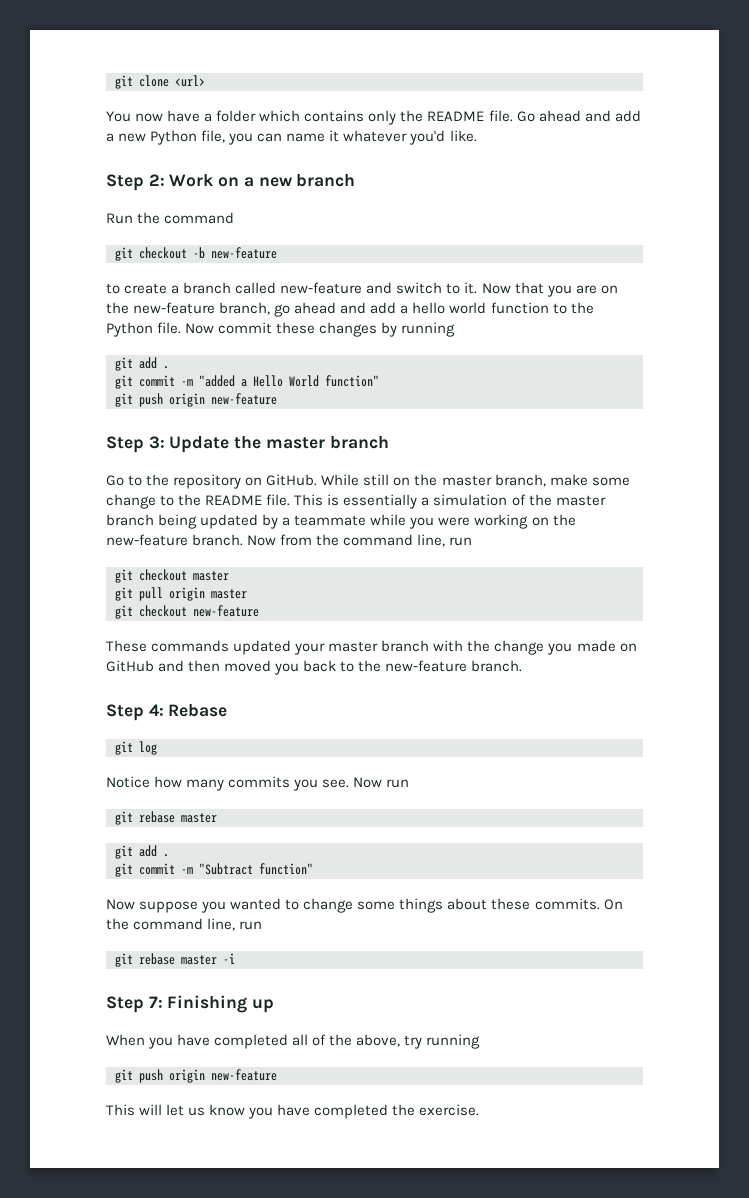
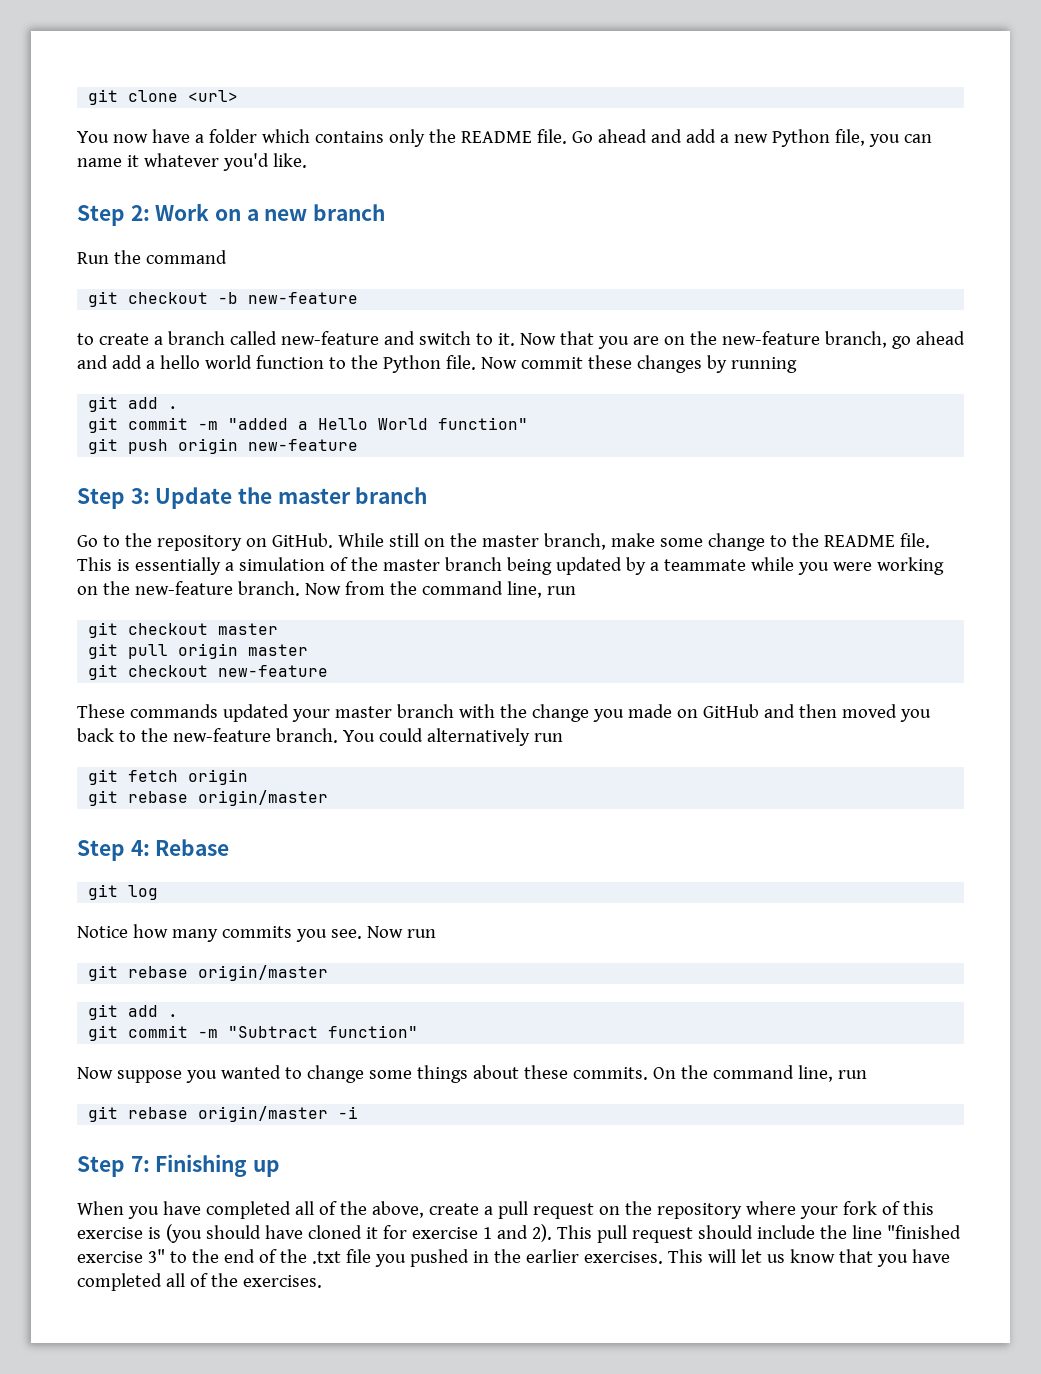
+ You could alternatively run
+ git fetch origin
+ git rebase origin/master
  Now run
- git rebase master
+ git rebase origin/master
- git rebase master -i
+ git rebase origin/master -i
- When you have completed all of the above, try running
- git push origin new-feature
- This will let us know you have completed the exercise.
+ When you have completed all of the above, create a pull request on the repository where your fork of this exercise is (you should have cloned it for exercise 1 and 2). This pull request should include the line "finished exercise 3" to the end of the .txt file you pushed in the earlier exercises. This will let us know that you have completed all of the exercises.

